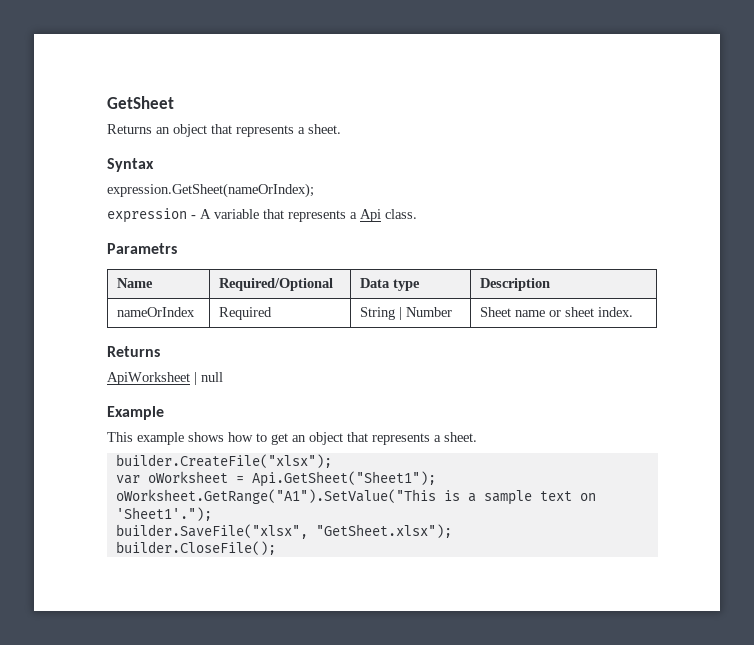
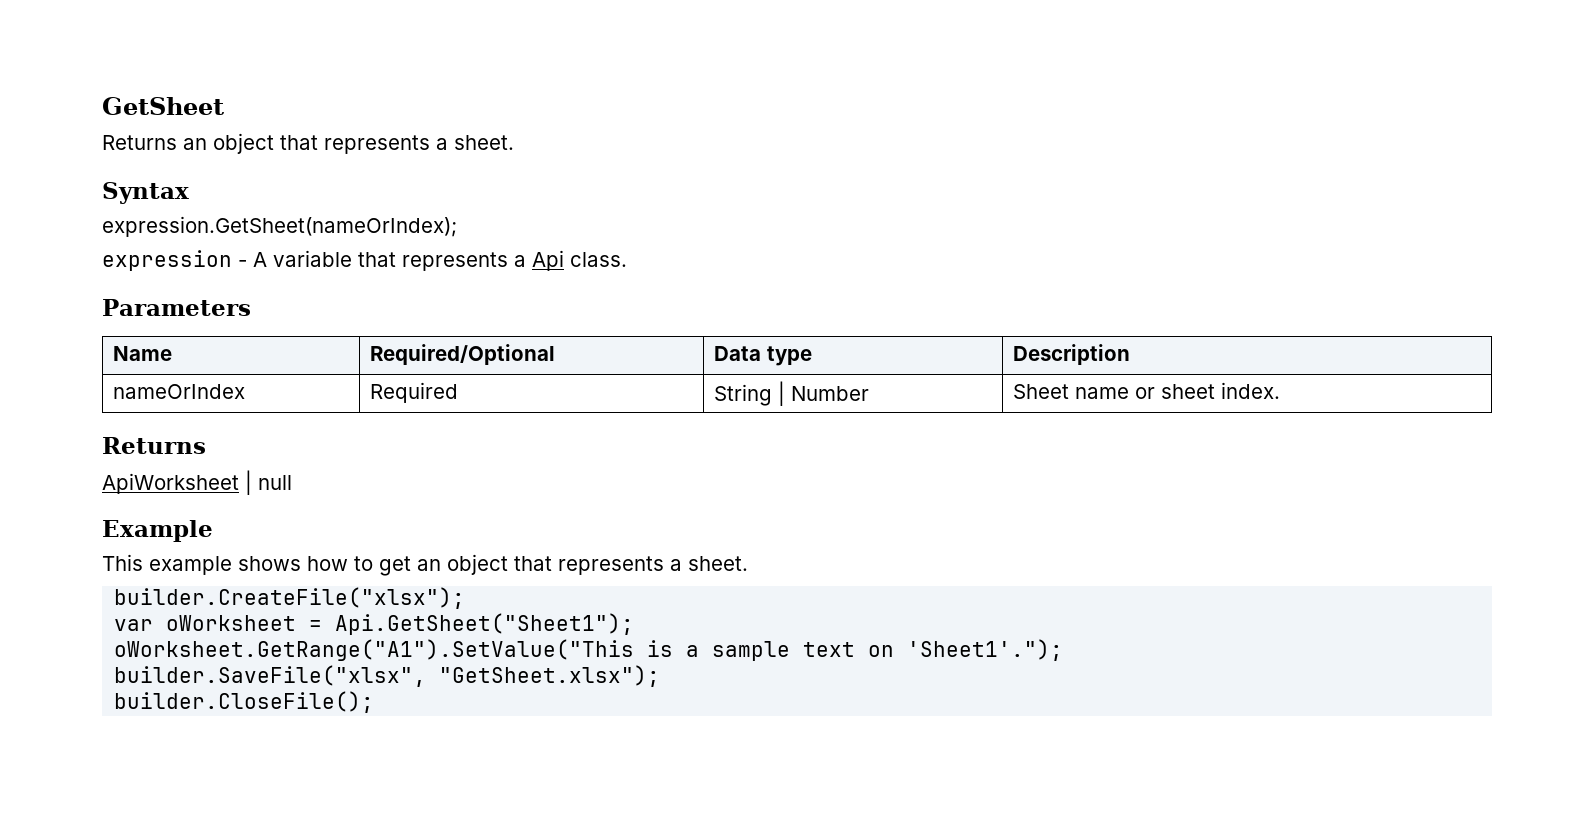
- Parametrs
+ Parameters

